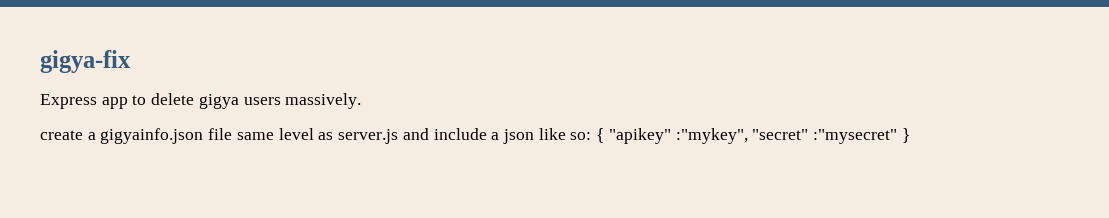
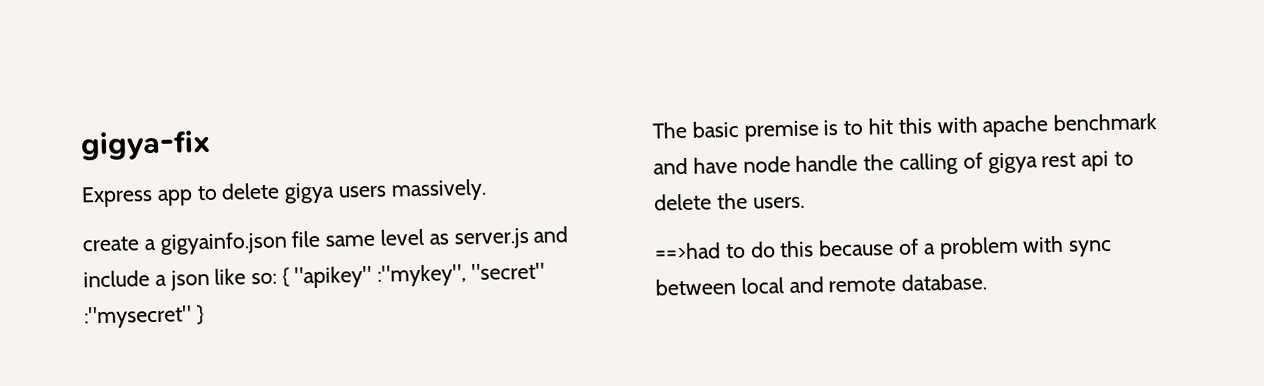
+ The basic premise is to hit this with apache benchmark and have node handle the calling of gigya rest api to delete the users.
+ ==>had to do this because of a problem with sync between local and remote database.

